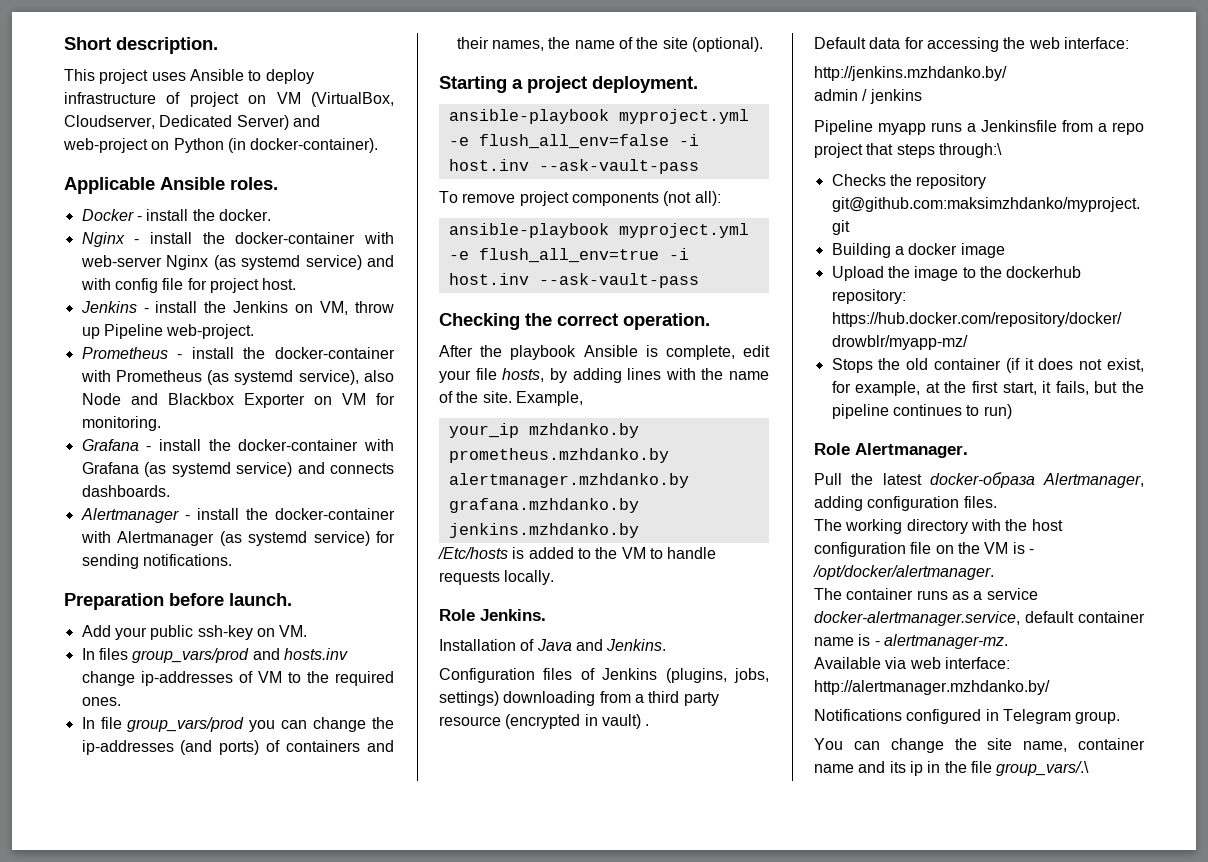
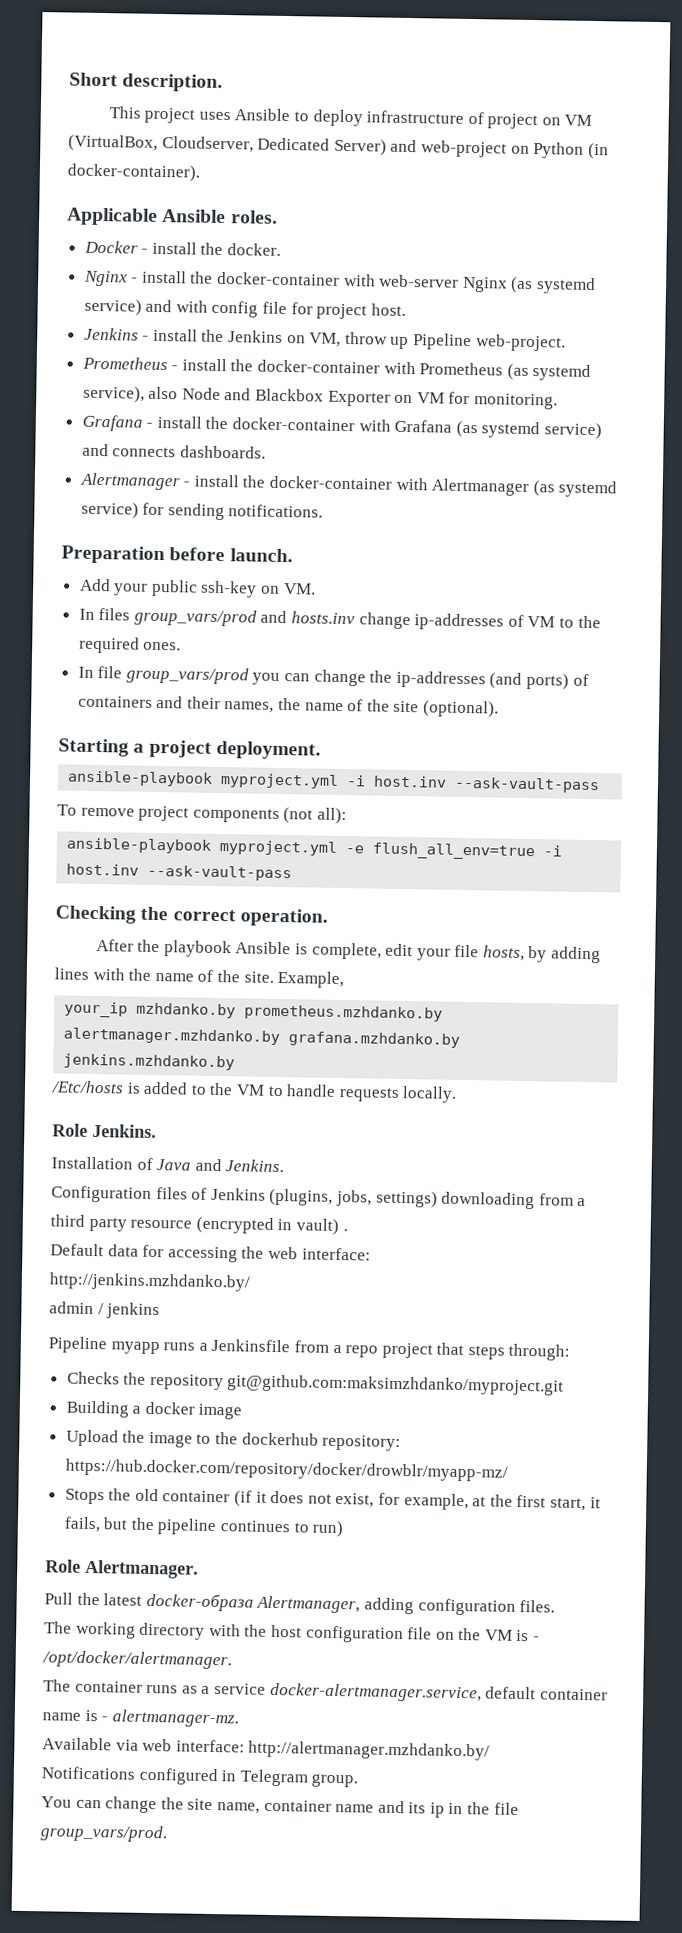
- ansible-playbook myproject.yml -e flush_all_env=false -i host.inv --ask-vault-pass
+ ansible-playbook myproject.yml -i host.inv --ask-vault-pass
- Pipeline myapp runs a Jenkinsfile from a repo project that steps through:\
+ Pipeline myapp runs a Jenkinsfile from a repo project that steps through:
- You can change the site name, container name and its ip in the file group_vars/.\
+ You can change the site name, container name and its ip in the file group_vars/prod.

